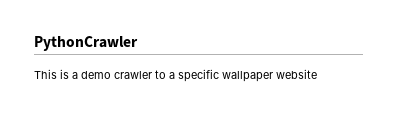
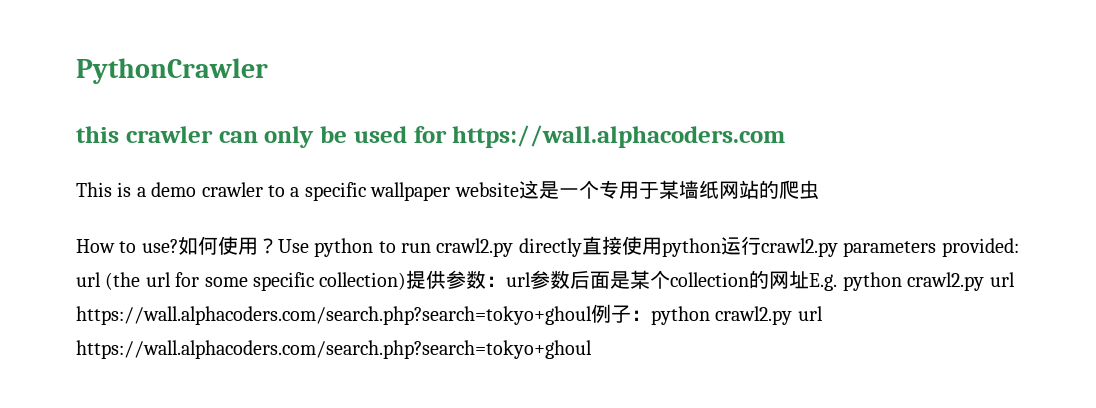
+ this crawler can only be used for https://wall.alphacoders.com
- This is a demo crawler to a specific wallpaper website
+ This is a demo crawler to a specific wallpaper website这是一个专用于某墙纸网站的爬虫
+ How to use?如何使用？Use python to run crawl2.py directly直接使用python运行crawl2.py parameters provided: url (the url for some specific collection)提供参数：url参数后面是某个collection的网址E.g. python crawl2.py url https://wall.alphacoders.com/search.php?search=tokyo+ghoul例子：python crawl2.py url https://wall.alphacoders.com/search.php?search=tokyo+ghoul

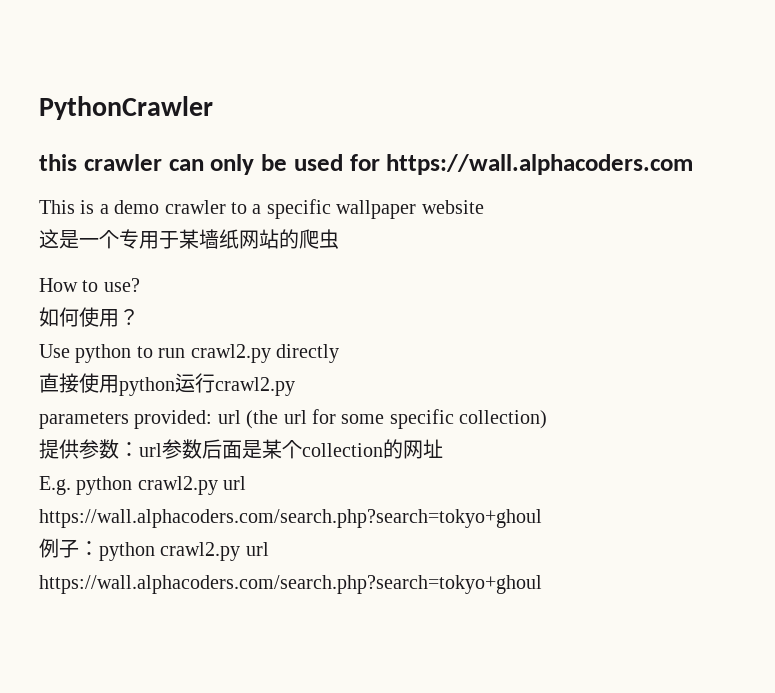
- This is a demo crawler to a specific wallpaper website这是一个专用于某墙纸网站的爬虫
+ This is a demo crawler to a specific wallpaper website
+ 这是一个专用于某墙纸网站的爬虫
- How to use?如何使用？Use python to run crawl2.py directly直接使用python运行crawl2.py parameters provided: url (the url for some specific collection)提供参数：url参数后面是某个collection的网址E.g. python crawl2.py url https://wall.alphacoders.com/search.php?search=tokyo+ghoul例子：python crawl2.py url https://wall.alphacoders.com/search.php?search=tokyo+ghoul
+ How to use?
+ 如何使用？
+ Use python to run crawl2.py directly
+ 直接使用python运行crawl2.py
+ parameters provided: url (the url for some specific collection)
+ 提供参数：url参数后面是某个collection的网址
+ E.g. python crawl2.py url https://wall.alphacoders.com/search.php?search=tokyo+ghoul
+ 例子：python crawl2.py url https://wall.alphacoders.com/search.php?search=tokyo+ghoul

